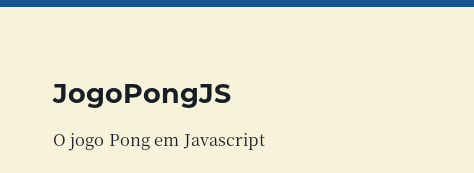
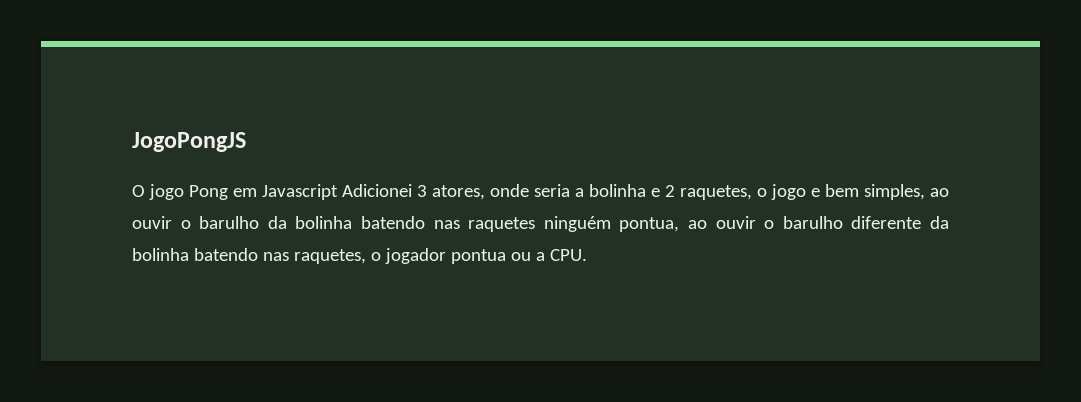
- O jogo Pong em Javascript
+ O jogo Pong em Javascript Adicionei 3 atores, onde seria a bolinha e 2 raquetes, o jogo e bem simples, ao ouvir o barulho da bolinha batendo nas raquetes ninguém pontua, ao ouvir o barulho diferente da bolinha batendo nas raquetes, o jogador pontua ou a CPU.

